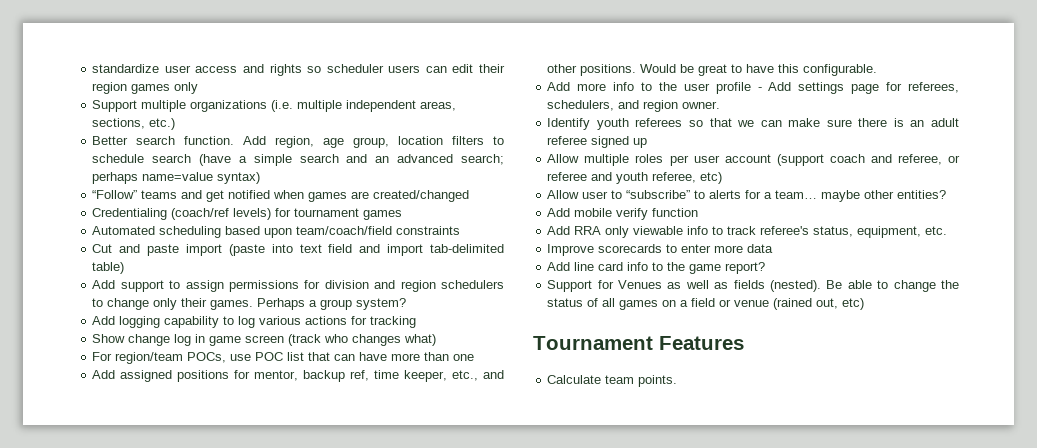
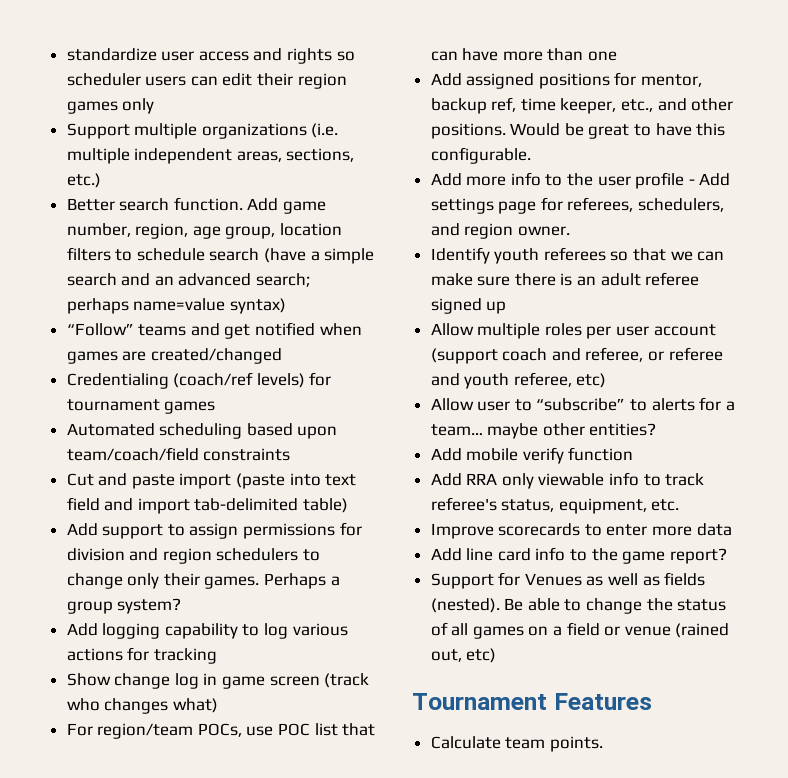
- Add region, age group, location filters to schedule search (have a simple search and an advanced search; perhaps name=value syntax)
+ Add game number, region, age group, location filters to schedule search (have a simple search and an advanced search; perhaps name=value syntax)

